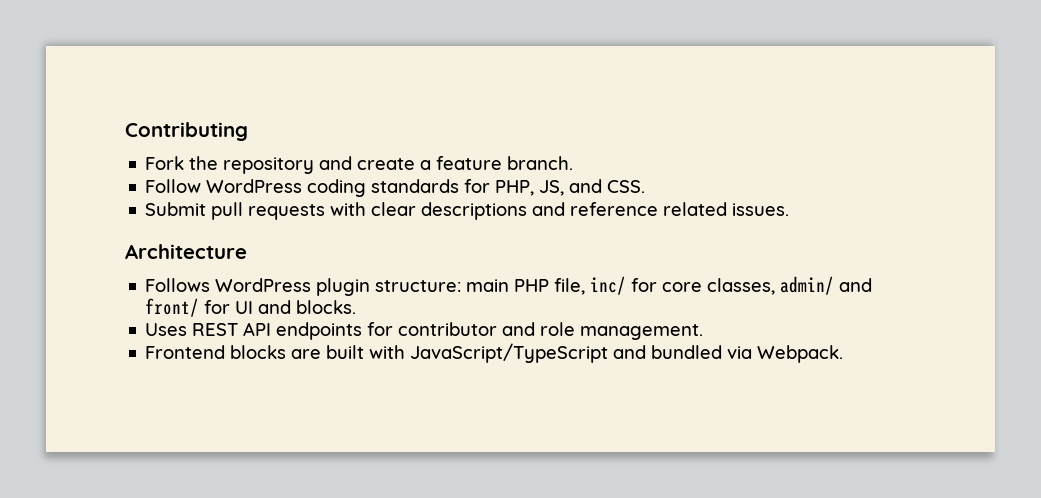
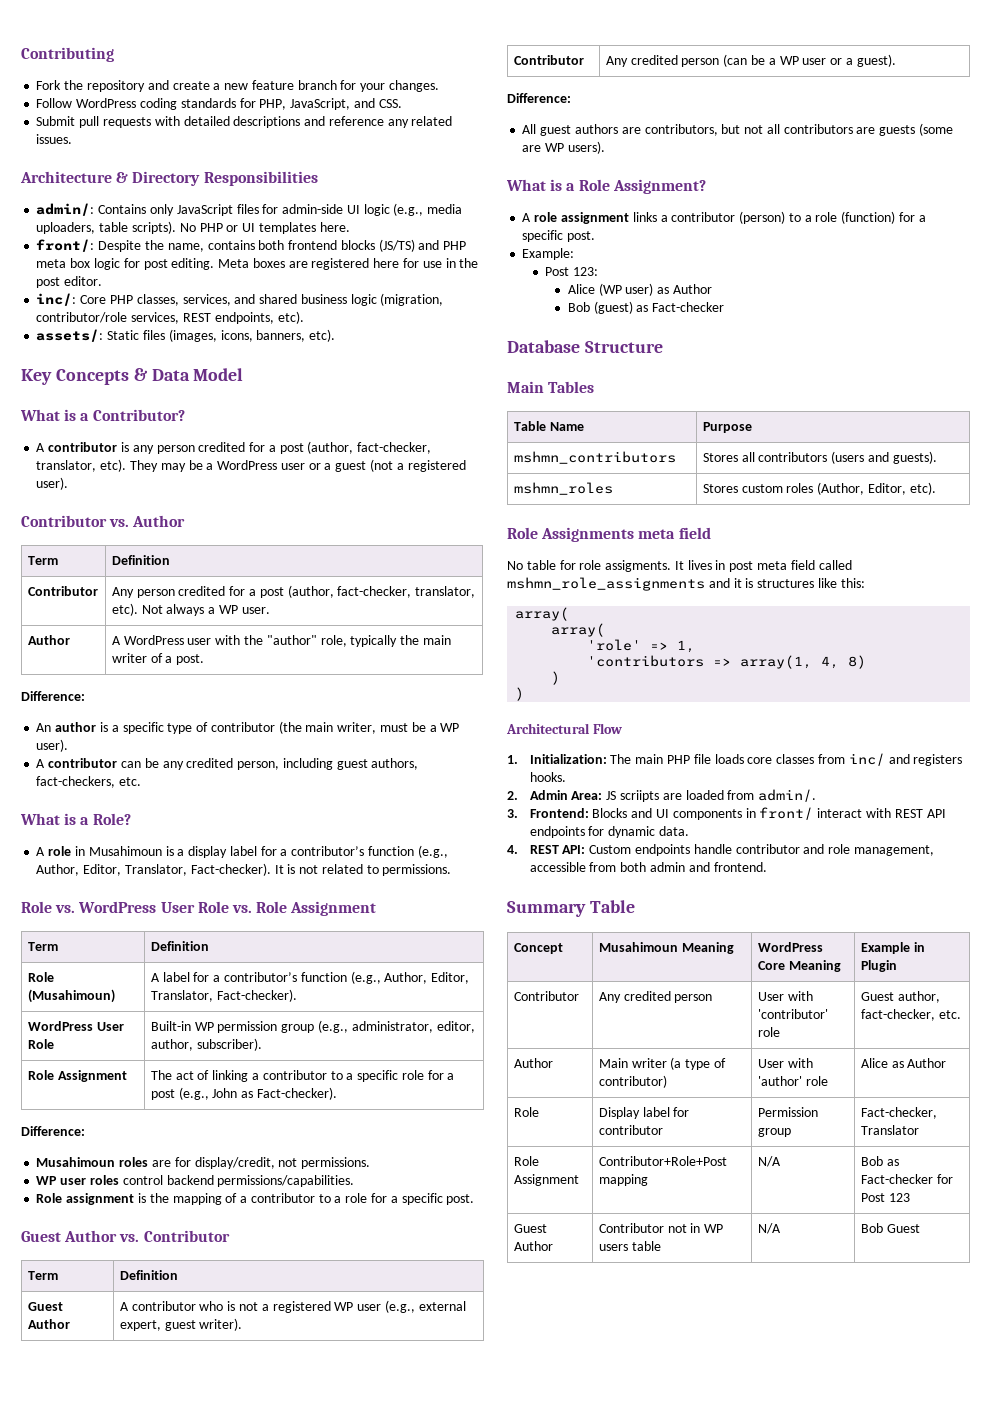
- Fork the repository and create a feature branch.
+ Fork the repository and create a new feature branch for your changes.
- Follow WordPress coding standards for PHP, JS, and CSS.
+ Follow WordPress coding standards for PHP, JavaScript, and CSS.
- Submit pull requests with clear descriptions and reference related issues.
+ Submit pull requests with detailed descriptions and reference any related issues.
- Architecture
- Follows WordPress plugin structure: main PHP file, inc/ for core classes, admin/ and front/ for UI and blocks.
- Uses REST API endpoints for contributor and role management.
- Frontend blocks are built with JavaScript/TypeScript and bundled via Webpack.
+ Architecture & Directory Responsibilities
+ admin/: Contains only JavaScript files for admin-side UI logic (e.g., media uploaders, table scripts). No PHP or UI templates here.
+ front/: Despite the name, contains both frontend blocks (JS/TS) and PHP meta box logic for post editing. Meta boxes are registered here for use in the post editor.
+ inc/: Core PHP classes, services, and shared business logic (migration, contributor/role services, REST endpoints, etc).
+ assets/: Static files (images, icons, banners, etc).
+ Key Concepts & Data Model
+ What is a Contributor?
+ A contributor is any person credited for a post (author, fact-checker, translator, etc). They may be a WordPress user or a guest (not a registered user).
+ Contributor vs. Author
+ Term | Definition
+ Contributor | Any person credited for a post (author, fact-checker, translator, etc). Not always a WP user.
+ Author | A WordPress user with the "author" role, typically the main writer of a post.
+ Difference:
+ An author is a specific type of contributor (the main writer, must be a WP user).
+ A contributor can be any credited person, including guest authors, fact-checkers, etc.
+ What is a Role?
+ A role in Musahimoun is a display label for a contributor’s function (e.g., Author, Editor, Translator, Fact-checker). It is not related to permissions.
+ Role vs. WordPress User Role vs. Role Assignment
+ Term | Definition
+ Role (Musahimoun) | A label for a contributor’s function (e.g., Author, Editor, Translator, Fact-checker).
+ WordPress User Role | Built-in WP permission group (e.g., administrator, editor, author, subscriber).
+ Role Assignment | The act of linking a contributor to a specific role for a post (e.g., John as Fact-checker).
+ Difference:
+ Musahimoun roles are for display/credit, not permissions.
+ WP user roles control backend permissions/capabilities.
+ Role assignment is the mapping of a contributor to a role for a specific post.
+ Guest Author vs. Contributor
+ Term | Definition
+ Guest Author | A contributor who is not a registered WP user (e.g., external expert, guest writer).
+ Contributor | Any credited person (can be a WP user or a guest).
+ Difference:
+ All guest authors are contributors, but not all contributors are guests (some are WP users).
+ What is a Role Assignment?
+ A role assignment links a contributor (person) to a role (function) for a specific post.
+ Example:
+ Post 123:
+ Alice (WP user) as Author
+ Bob (guest) as Fact-checker
+ Database Structure
+ Main Tables
+ Table Name | Purpose
+ mshmn_contributors | Stores all contributors (users and guests).
+ mshmn_roles | Stores custom roles (Author, Editor, etc).
+ Role Assignments meta field
+ No table for role assigments. It lives in post meta field called mshmn_role_assignments and it is structures like this:
+ array(
+ array(
+ 'role' => 1,
+ 'contributors => array(1, 4, 8)
+ )
+ )
+ Architectural Flow
+ 1. Initialization: The main PHP file loads core classes from inc/ and registers hooks.
+ 2. Admin Area: JS scriipts are loaded from admin/.
+ 3. Frontend: Blocks and UI components in front/ interact with REST API endpoints for dynamic data.
+ 4. REST API: Custom endpoints handle contributor and role management, accessible from both admin and frontend.
+ Summary Table
+ Concept | Musahimoun Meaning | WordPress Core Meaning | Example in Plugin
+ Contributor | Any credited person | User with 'contributor' role | Guest author, fact-checker, etc.
+ Author | Main writer (a type of contributor) | User with 'author' role | Alice as Author
+ Role | Display label for contributor | Permission group | Fact-checker, Translator
+ Role Assignment | Contributor+Role+Post mapping | N/A | Bob as Fact-checker for Post 123
+ Guest Author | Contributor not in WP users table | N/A | Bob Guest

